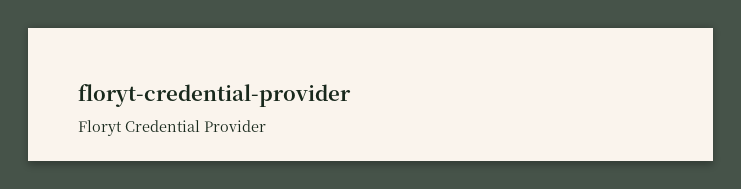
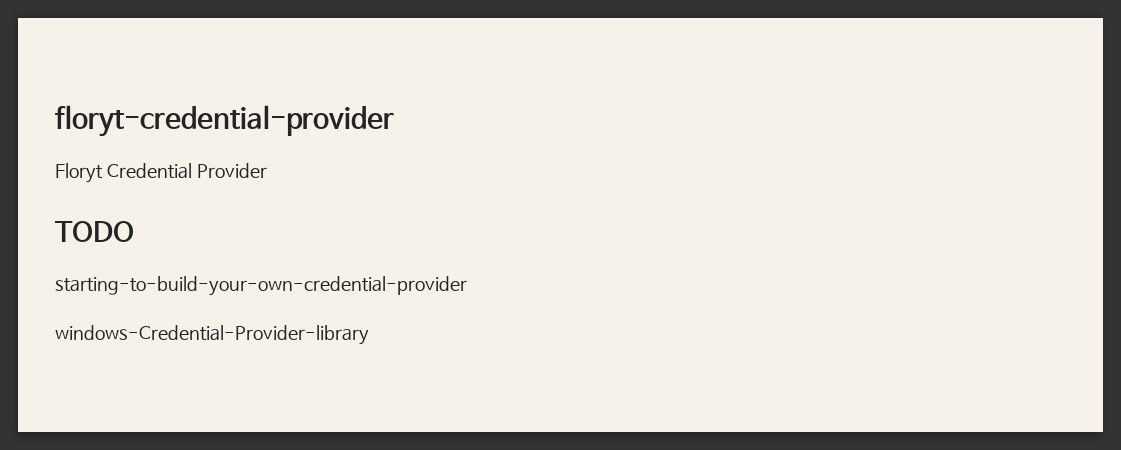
+ TODO
+ starting-to-build-your-own-credential-provider
+ windows-Credential-Provider-library

